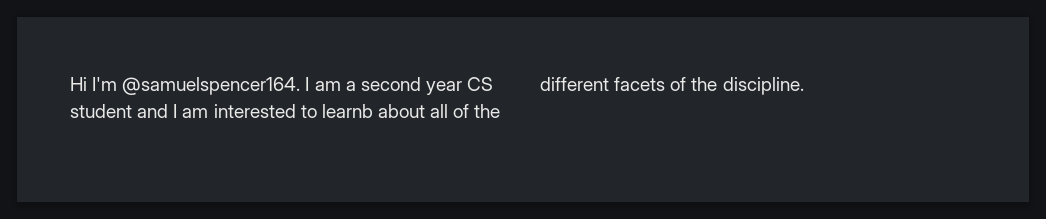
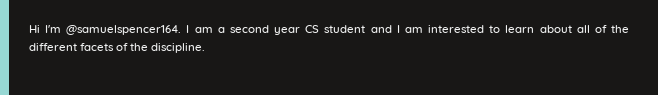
- I am a second year CS student and I am interested to learnb about all of the different facets of the discipline.
+ I am a second year CS student and I am interested to learn about all of the different facets of the discipline.

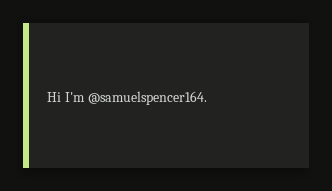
- I am a second year CS student and I am interested to learn about all of the different facets of the discipline.

